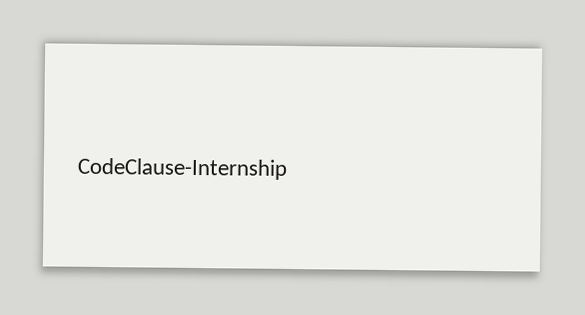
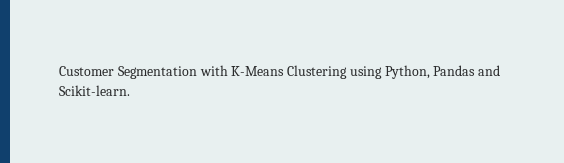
- CodeClause-Internship
+ Customer Segmentation with K-Means Clustering using Python, Pandas and Scikit-learn.

